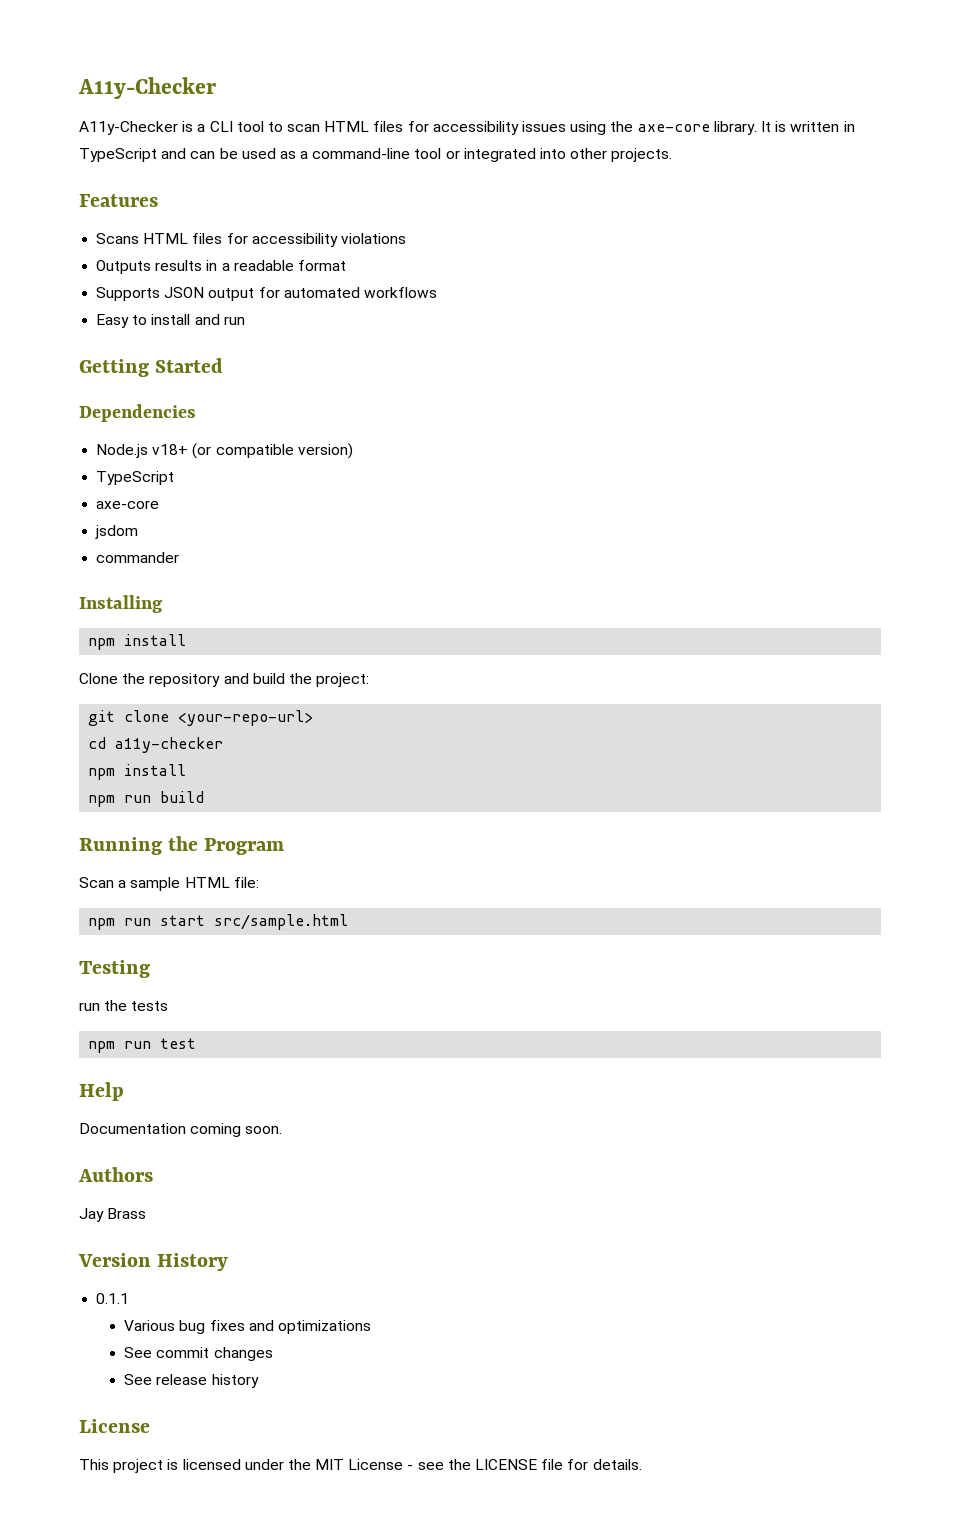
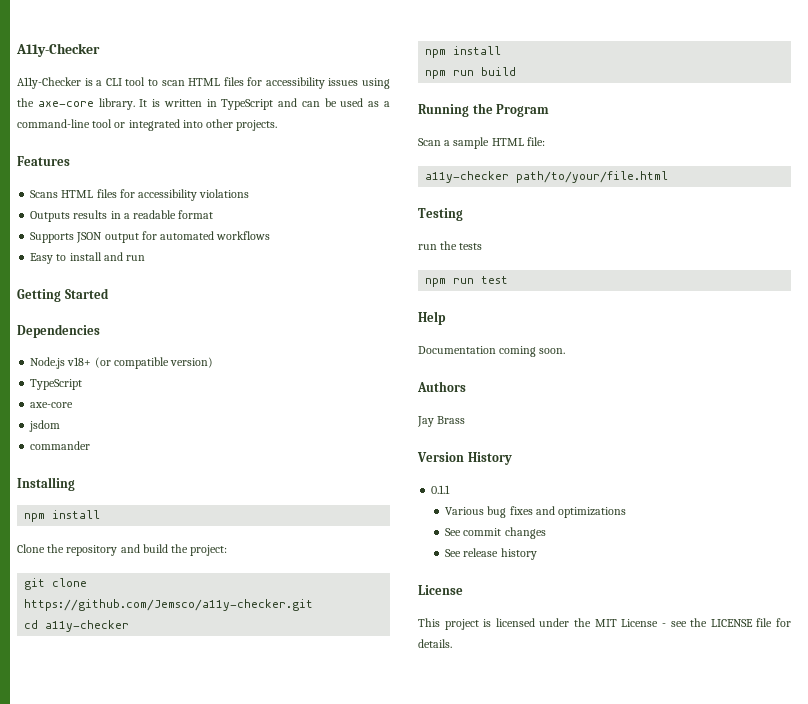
- git clone <your-repo-url>
+ git clone https://github.com/Jemsco/a11y-checker.git
- npm run start src/sample.html
+ a11y-checker path/to/your/file.html

